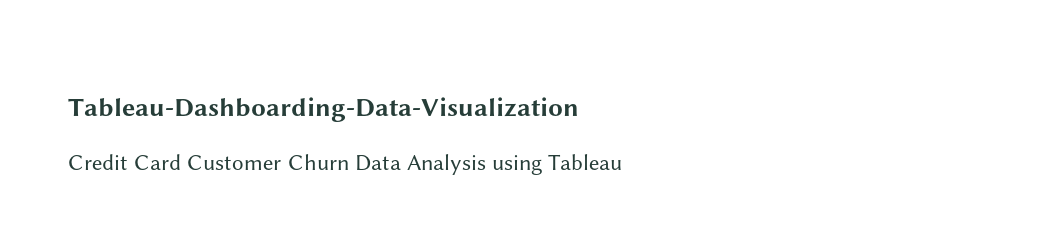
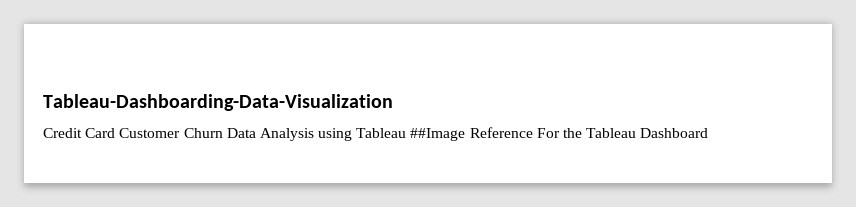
- Credit Card Customer Churn Data Analysis using Tableau
+ Credit Card Customer Churn Data Analysis using Tableau ##Image Reference For the Tableau Dashboard

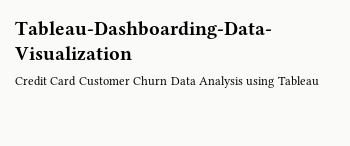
- Credit Card Customer Churn Data Analysis using Tableau ##Image Reference For the Tableau Dashboard
+ Credit Card Customer Churn Data Analysis using Tableau

